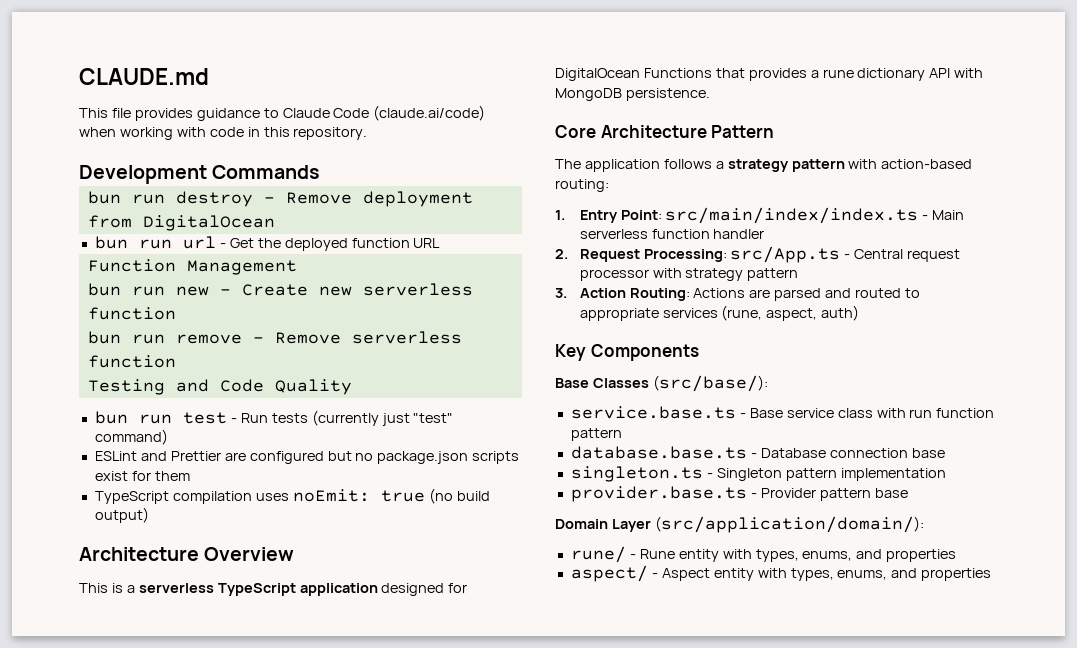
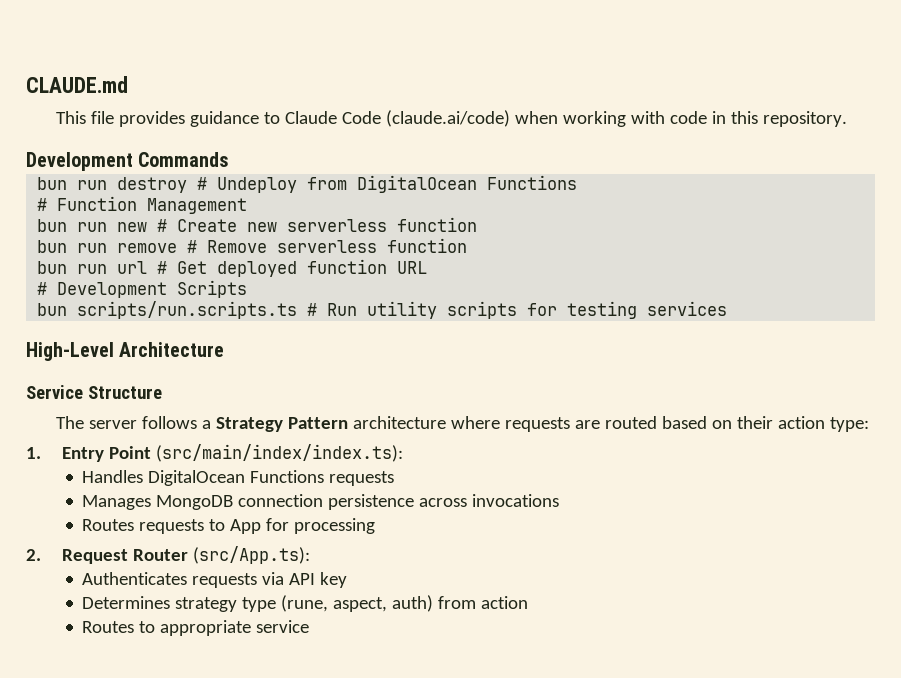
- bun run destroy - Remove deployment from DigitalOcean
- bun run url - Get the deployed function URL
- Function Management
+ bun run destroy # Undeploy from DigitalOcean Functions
+ # Function Management
- bun run new - Create new serverless function
+ bun run new # Create new serverless function
- bun run remove - Remove serverless function
+ bun run remove # Remove serverless function
- Testing and Code Quality
- bun run test - Run tests (currently just "test" command)
- ESLint and Prettier are configured but no package.json scripts exist for them
- TypeScript compilation uses noEmit: true (no build output)
- Architecture Overview
- This is a serverless TypeScript application designed for DigitalOcean Functions that provides a rune dictionary API with MongoDB persistence.
- Core Architecture Pattern
+ bun run url # Get deployed function URL
+ # Development Scripts
+ bun scripts/run.scripts.ts # Run utility scripts for testing services
+ High-Level Architecture
+ Service Structure
- The application follows a strategy pattern with action-based routing:
- 1. Entry Point: src/main/index/index.ts - Main serverless function handler
- 2. Request Processing: src/App.ts - Central request processor with strategy pattern
- 3. Action Routing: Actions are parsed and routed to appropriate services (rune, aspect, auth)
- Key Components
- Base Classes (src/base/):
- service.base.ts - Base service class with run function pattern
- database.base.ts - Database connection base
- singleton.ts - Singleton pattern implementation
- provider.base.ts - Provider pattern base
- Domain Layer (src/application/domain/):
- rune/ - Rune entity with types, enums, and properties
- aspect/ - Aspect entity with types, enums, and properties
+ The server follows a Strategy Pattern architecture where requests are routed based on their action type:
+ 1. Entry Point (src/main/index/index.ts):
+ Handles DigitalOcean Functions requests
+ Manages MongoDB connection persistence across invocations
+ Routes requests to App for processing
+ 2. Request Router (src/App.ts):
+ Authenticates requests via API key
+ Determines strategy type (rune, aspect, auth) from action
+ Routes to appropriate service

